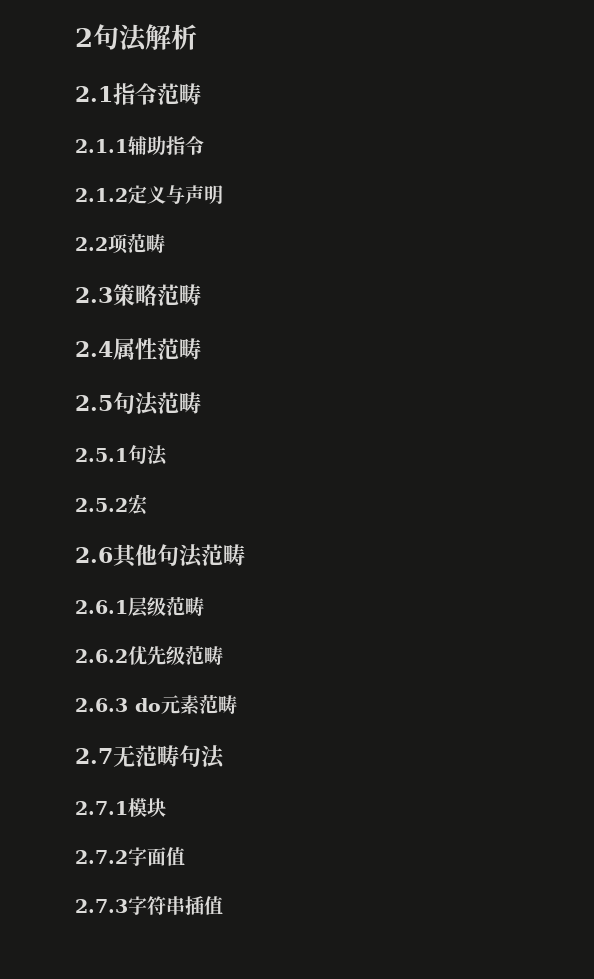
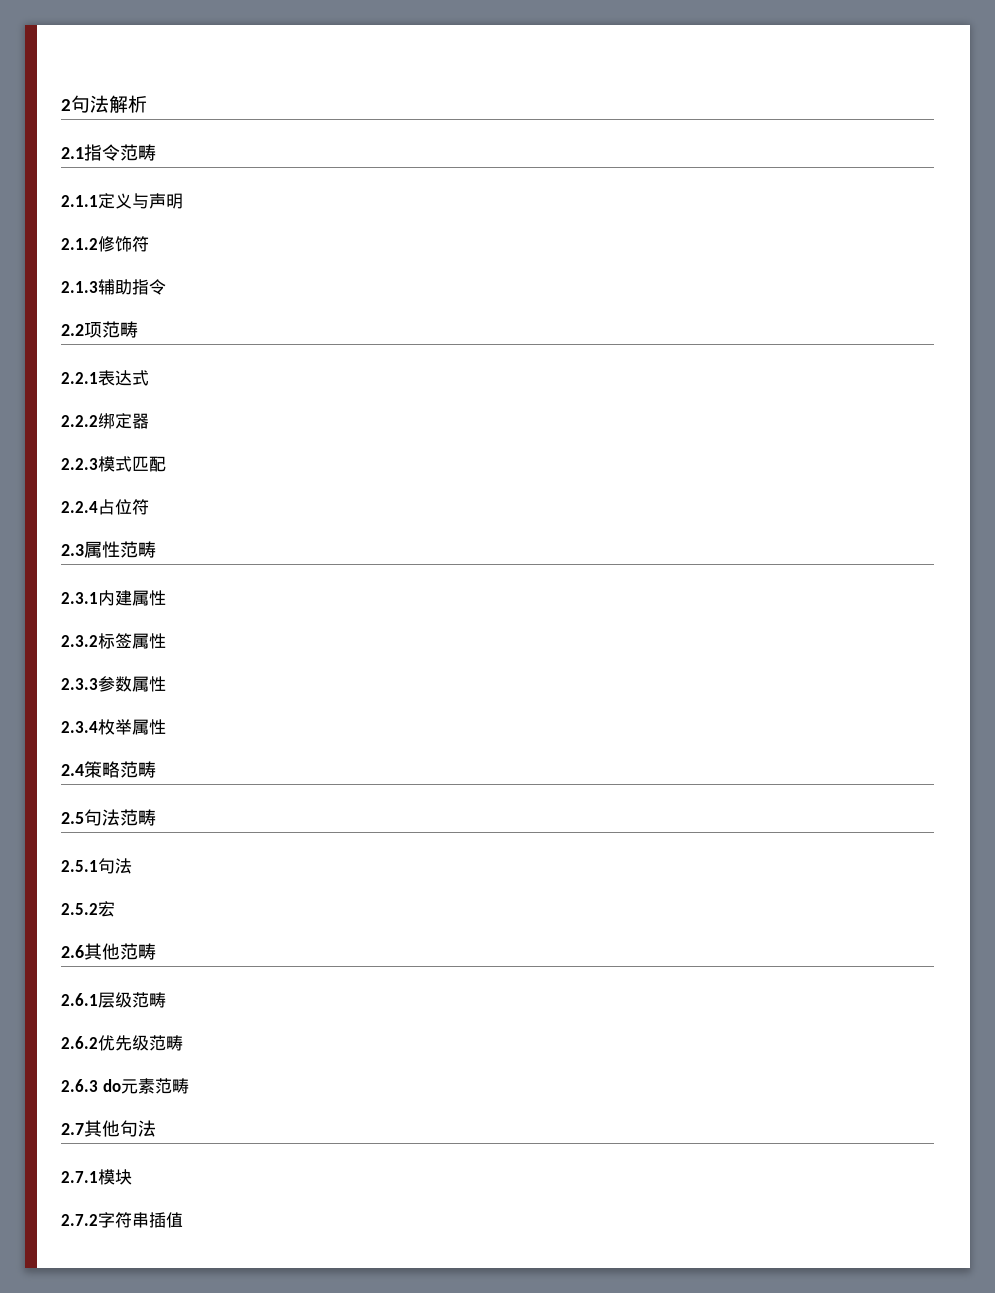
- 2.1.1辅助指令
- 2.1.2定义与声明
+ 2.1.1定义与声明
+ 2.1.2修饰符
+ 2.1.3辅助指令
  2.2项范畴
+ 2.2.1表达式
+ 2.2.2绑定器
+ 2.2.3模式匹配
+ 2.2.4占位符
- 2.3策略范畴
- 2.4属性范畴
+ 2.3属性范畴
+ 2.3.1内建属性
+ 2.3.2标签属性
+ 2.3.3参数属性
+ 2.3.4枚举属性
+ 2.4策略范畴
- 2.6其他句法范畴
+ 2.6其他范畴
- 2.7无范畴句法
+ 2.7其他句法
- 2.7.2字面值
- 2.7.3字符串插值
+ 2.7.2字符串插值

